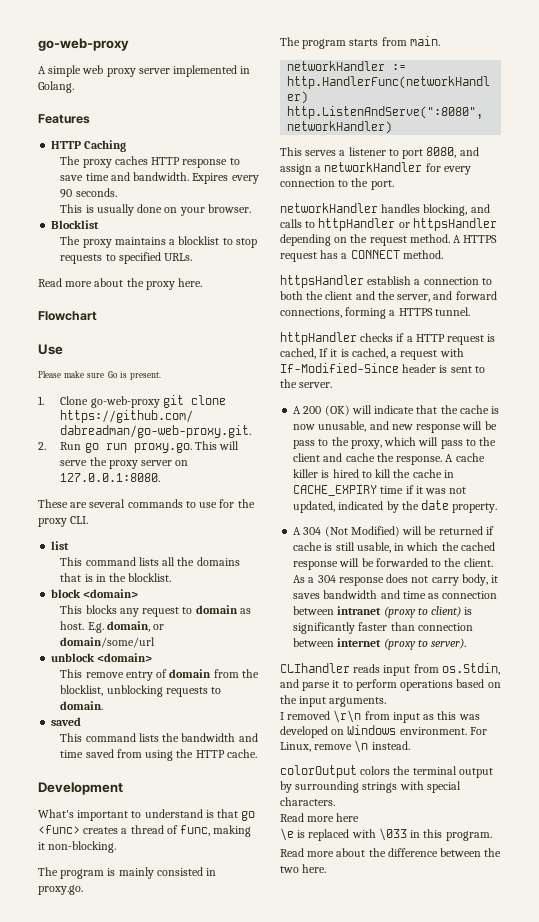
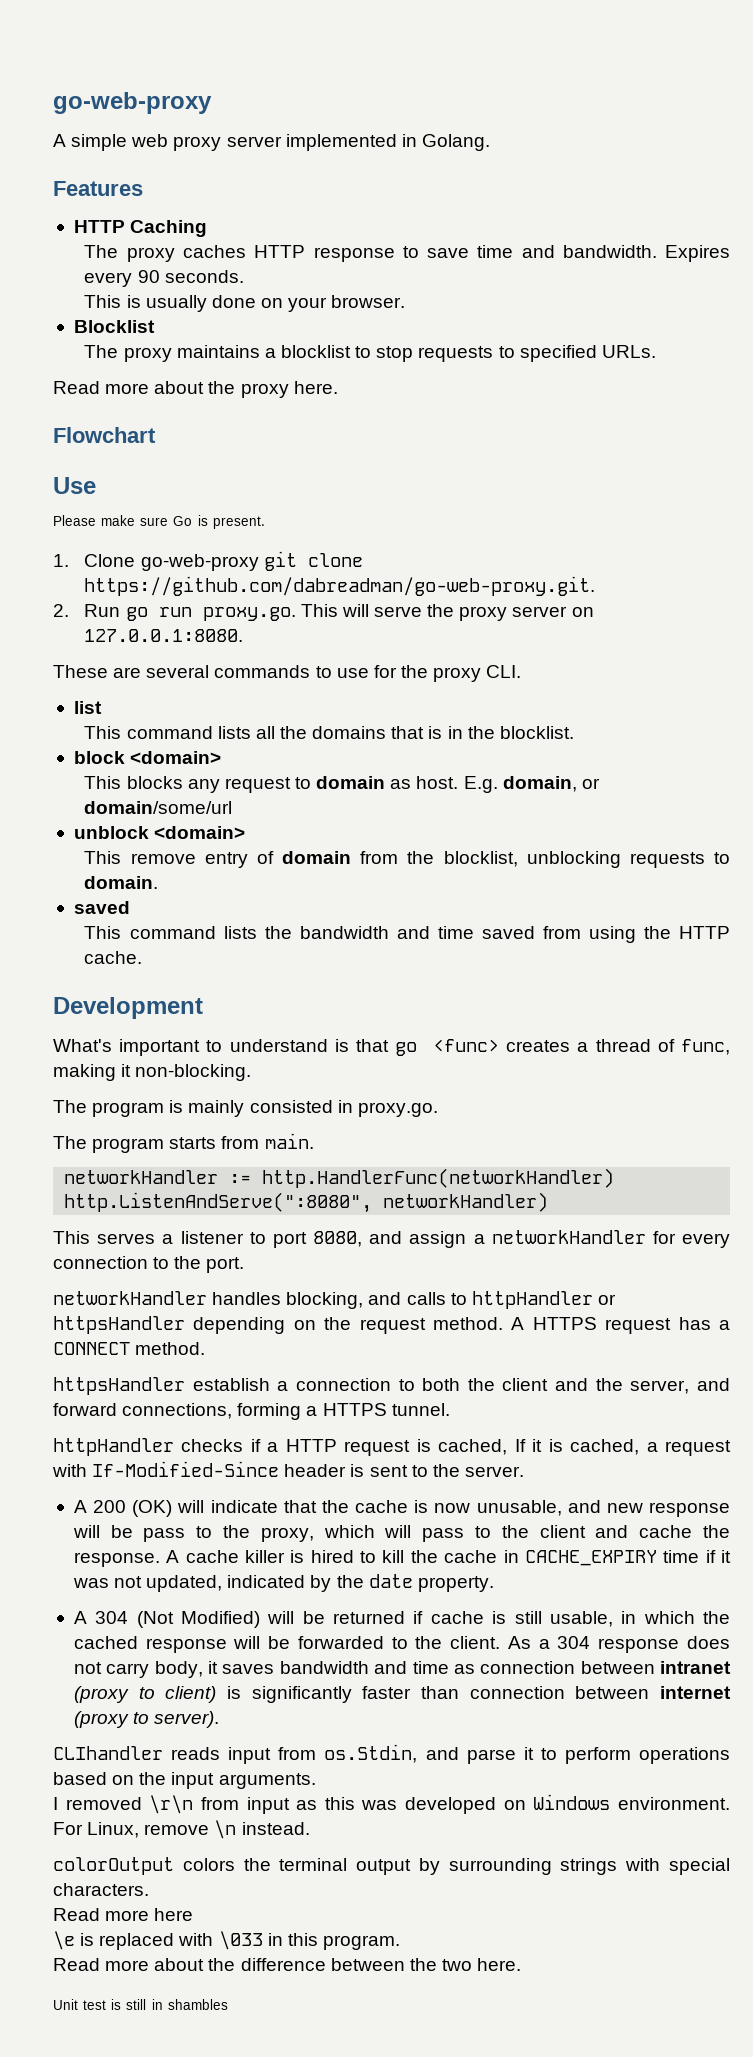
+ Unit test is still in shambles

